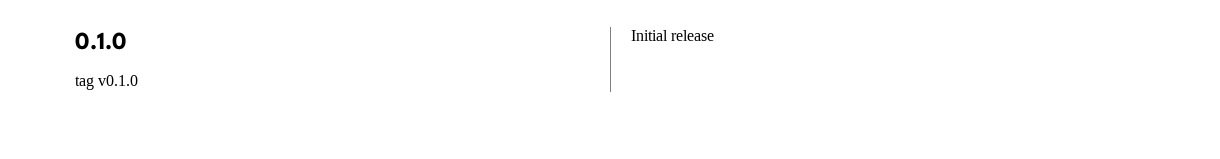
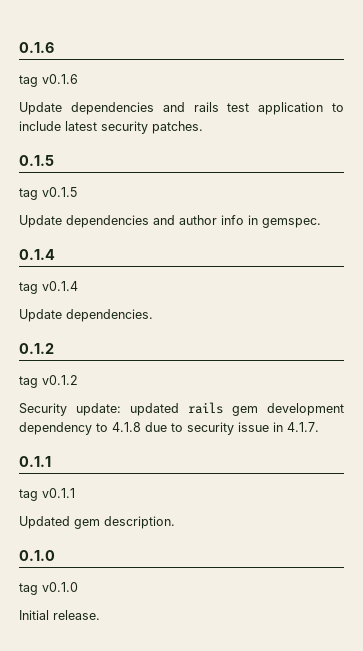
+ 0.1.6
+ tag v0.1.6
+ Update dependencies and rails test application to include latest security patches.
+ 0.1.5
+ tag v0.1.5
+ Update dependencies and author info in gemspec.
+ 0.1.4
+ tag v0.1.4
+ Update dependencies.
+ 0.1.2
+ tag v0.1.2
+ Security update: updated rails gem development dependency to 4.1.8 due to security issue in 4.1.7.
+ 0.1.1
+ tag v0.1.1
+ Updated gem description.
- Initial release
+ Initial release.

